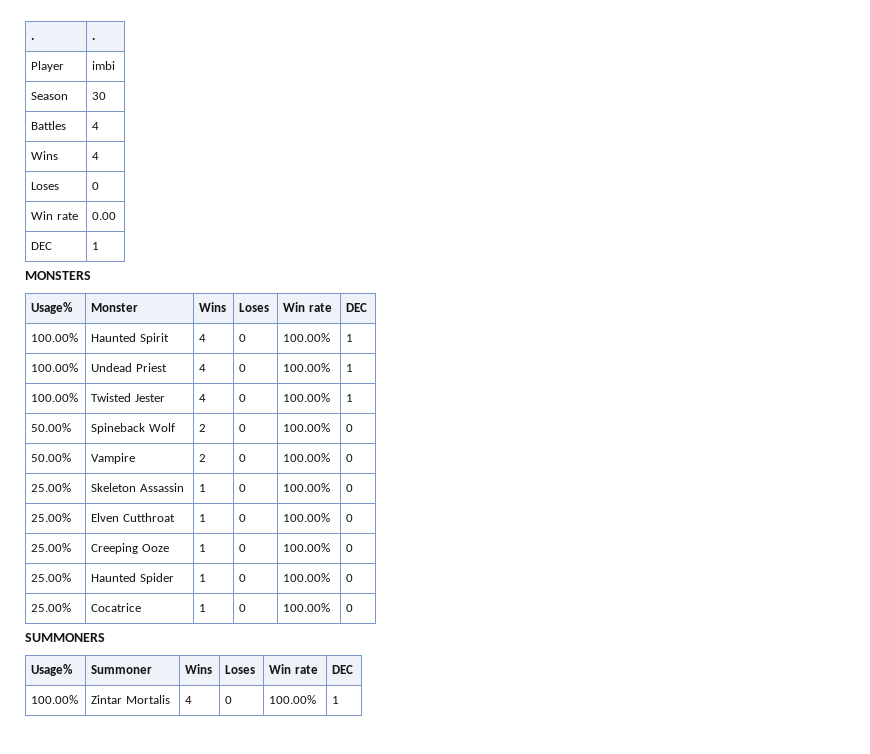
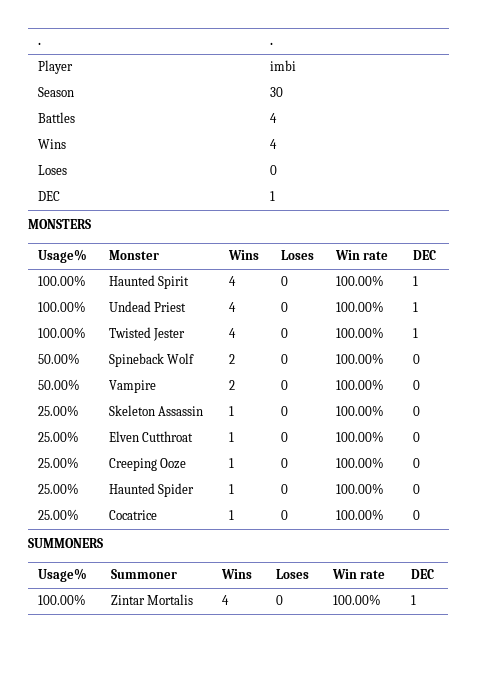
- Win rate | 0.00

